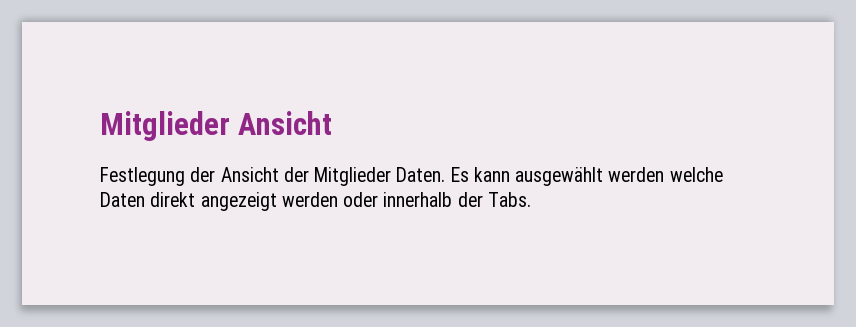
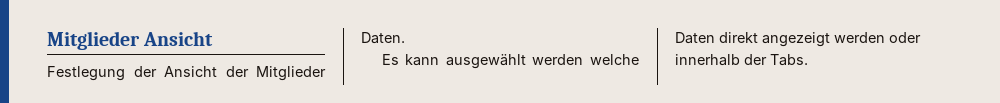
- Festlegung der Ansicht der Mitglieder Daten. Es kann ausgewählt werden welche Daten direkt angezeigt werden oder innerhalb der Tabs.
+ Festlegung der Ansicht der Mitglieder Daten.
+ Es kann ausgewählt werden welche Daten direkt angezeigt werden oder innerhalb der Tabs.

